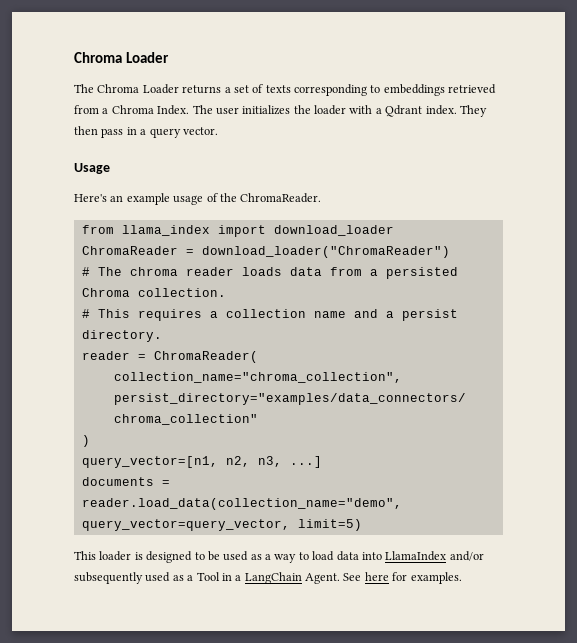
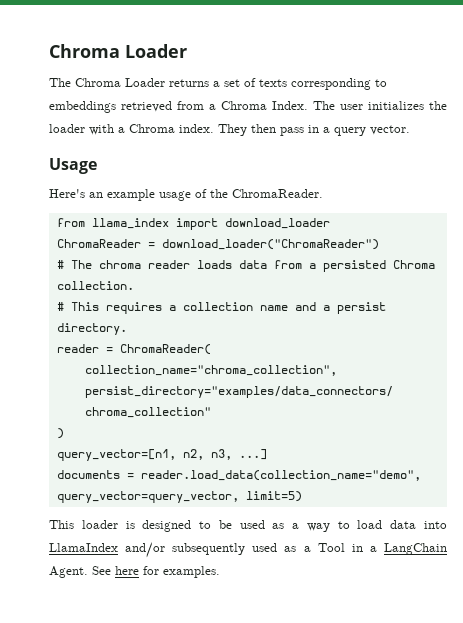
- The user initializes the loader with a Qdrant index.
+ The user initializes the loader with a Chroma index.

